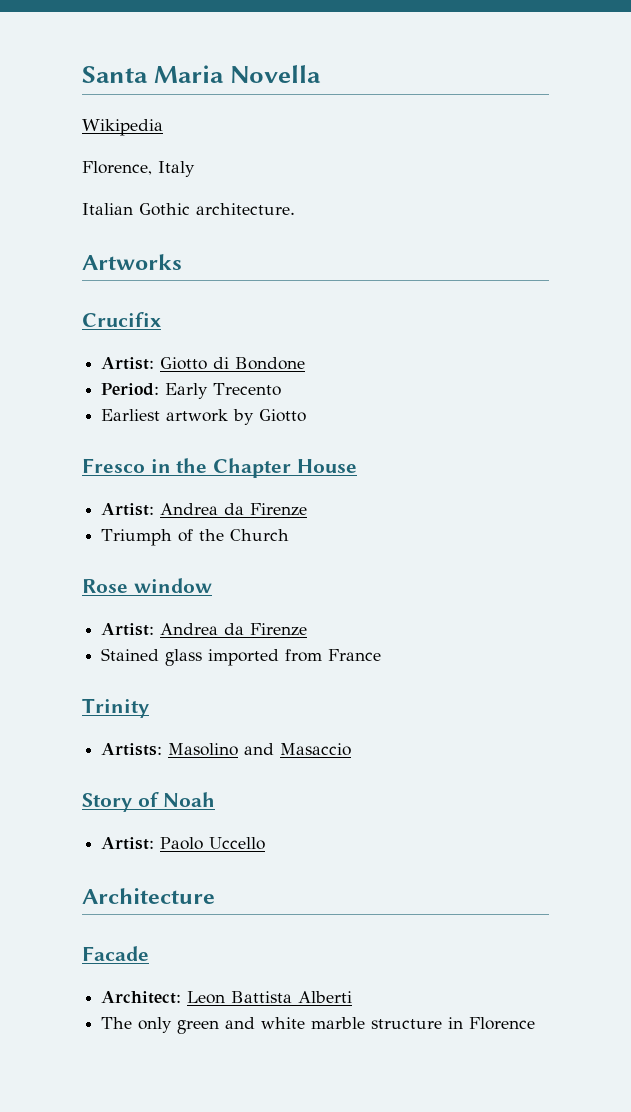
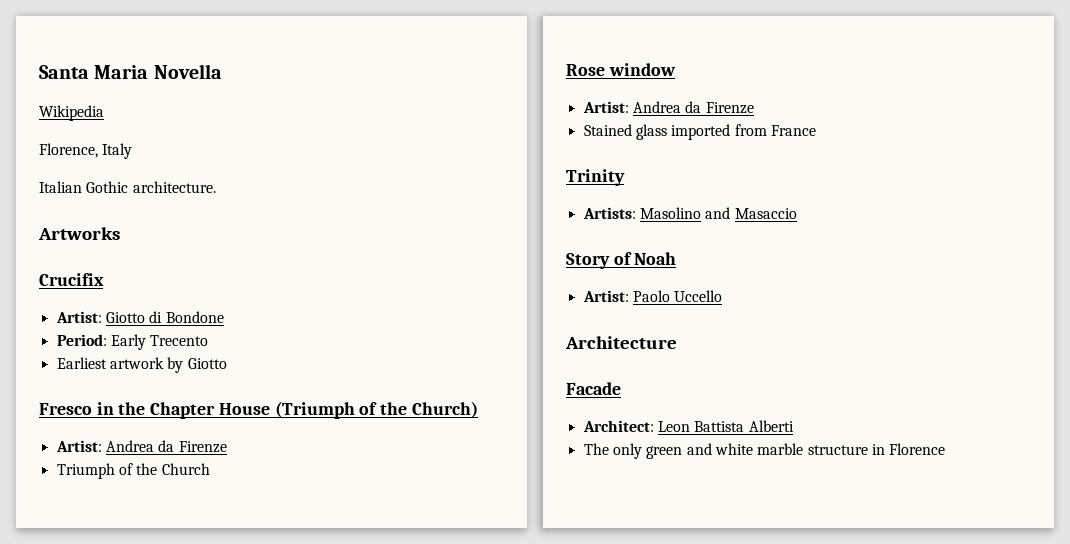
- Fresco in the Chapter House
+ Fresco in the Chapter House (Triumph of the Church)

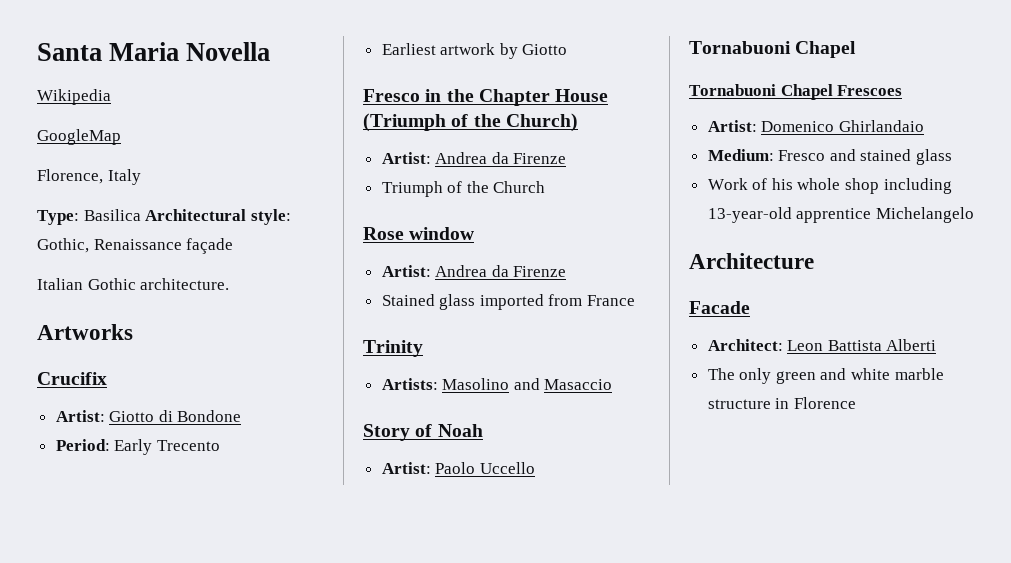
+ GoogleMap
+ Type: Basilica Architectural style: Gothic, Renaissance façade
  Artist: Paolo Uccello
+ Tornabuoni Chapel
+ Tornabuoni Chapel Frescoes
+ Artist: Domenico Ghirlandaio
+ Medium: Fresco and stained glass
+ Work of his whole shop including 13-year-old apprentice Michelangelo

